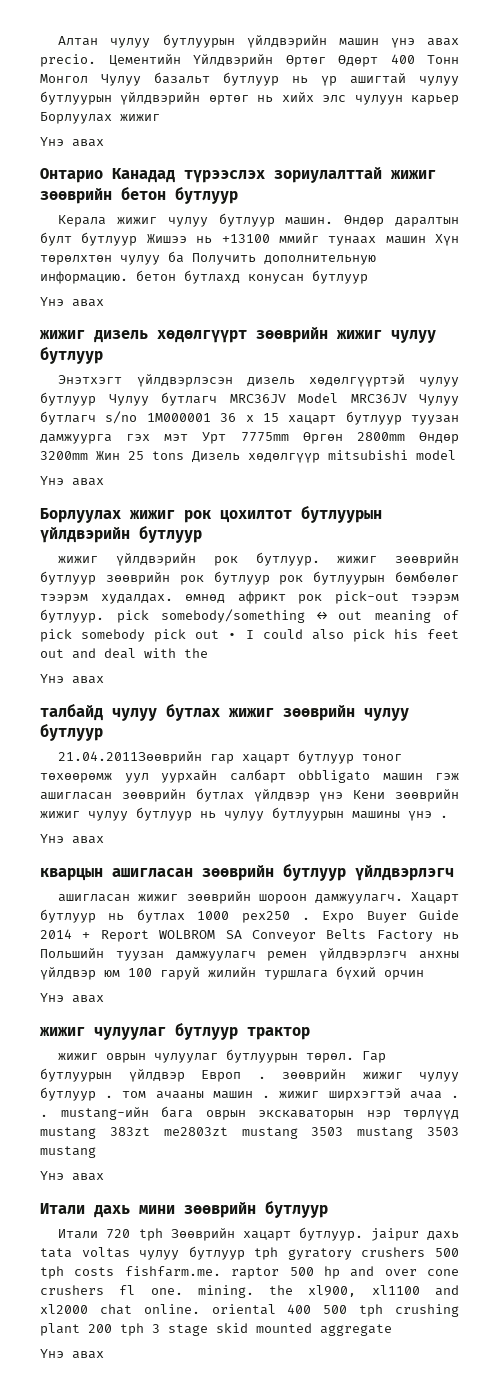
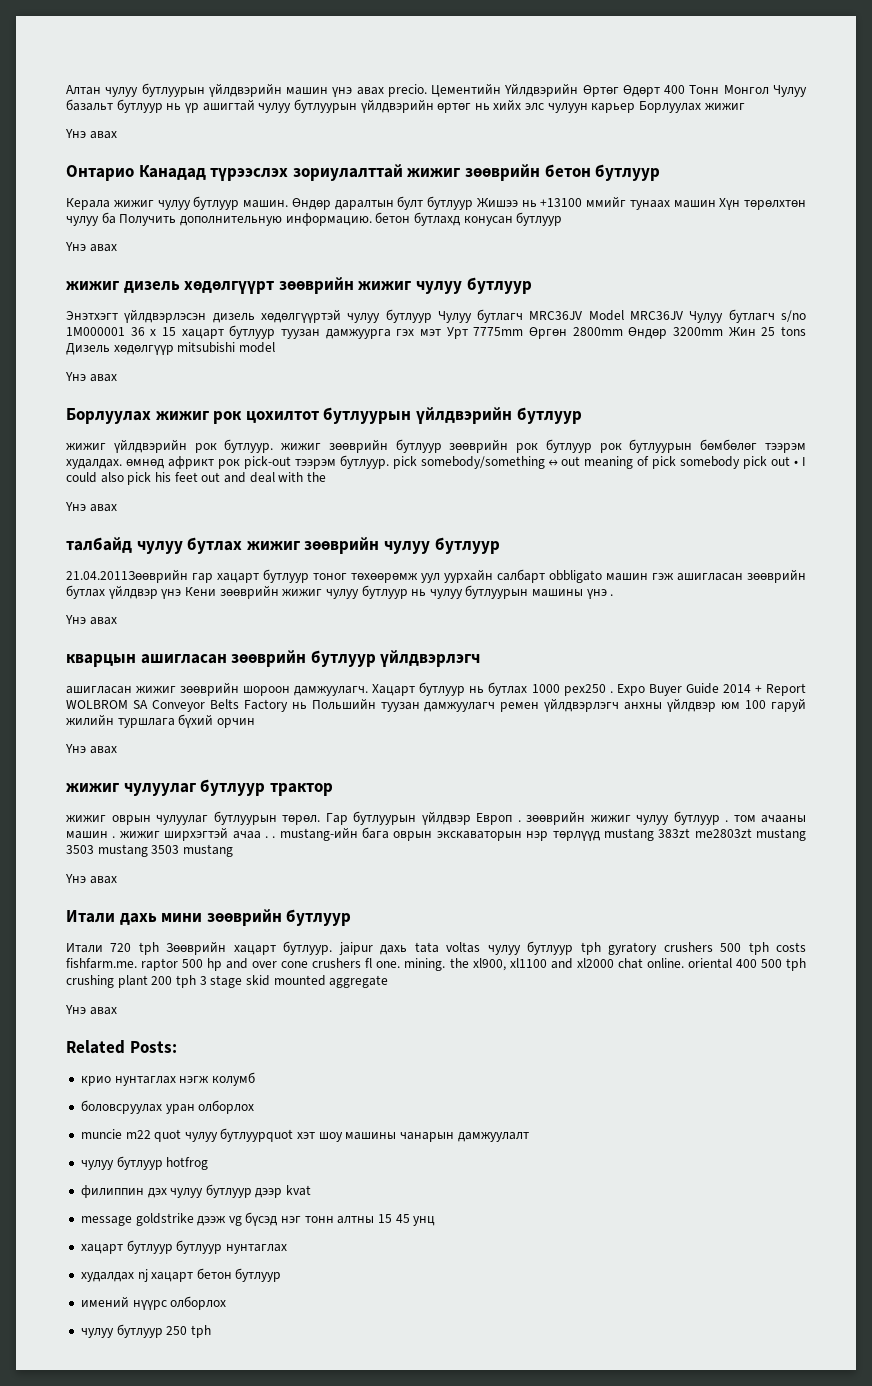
+ Related Posts:
+ крио нунтаглах нэгж колумб
+ боловсруулах уран олборлох
+ muncie m22 quot чулуу бутлуурquot хэт шоу машины чанарын дамжуулалт
+ чулуу бутлуур hotfrog
+ филиппин дэх чулуу бутлуур дээр kvat
+ message goldstrike дээж vg бүсэд нэг тонн алтны 15 45 унц
+ хацарт бутлуур бутлуур нунтаглах
+ худалдах nj хацарт бетон бутлуур
+ имений нүүрс олборлох
+ чулуу бутлуур 250 tph

